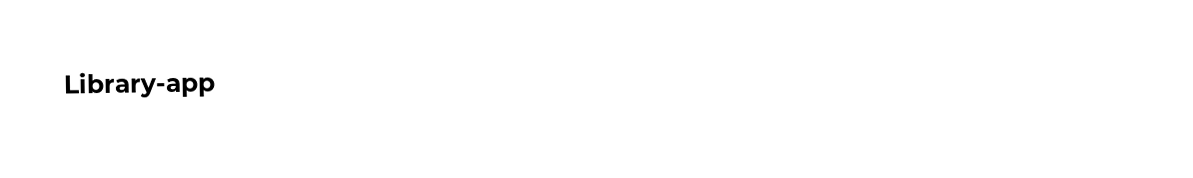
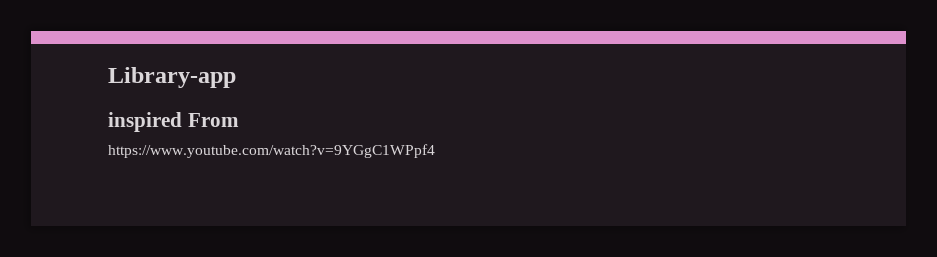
+ inspired From
+ https://www.youtube.com/watch?v=9YGgC1WPpf4

